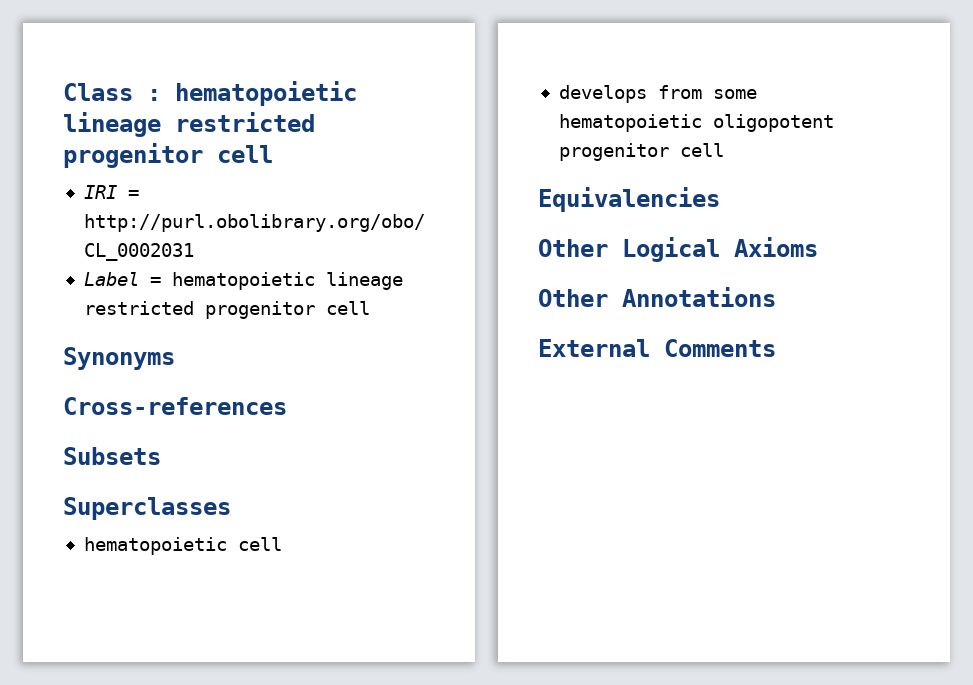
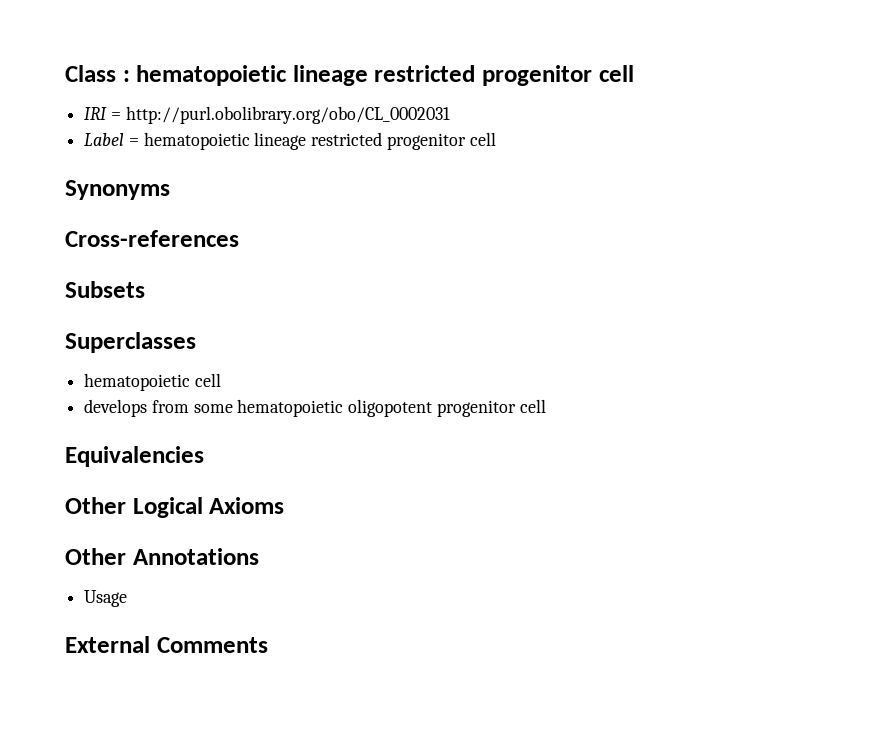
+ Usage

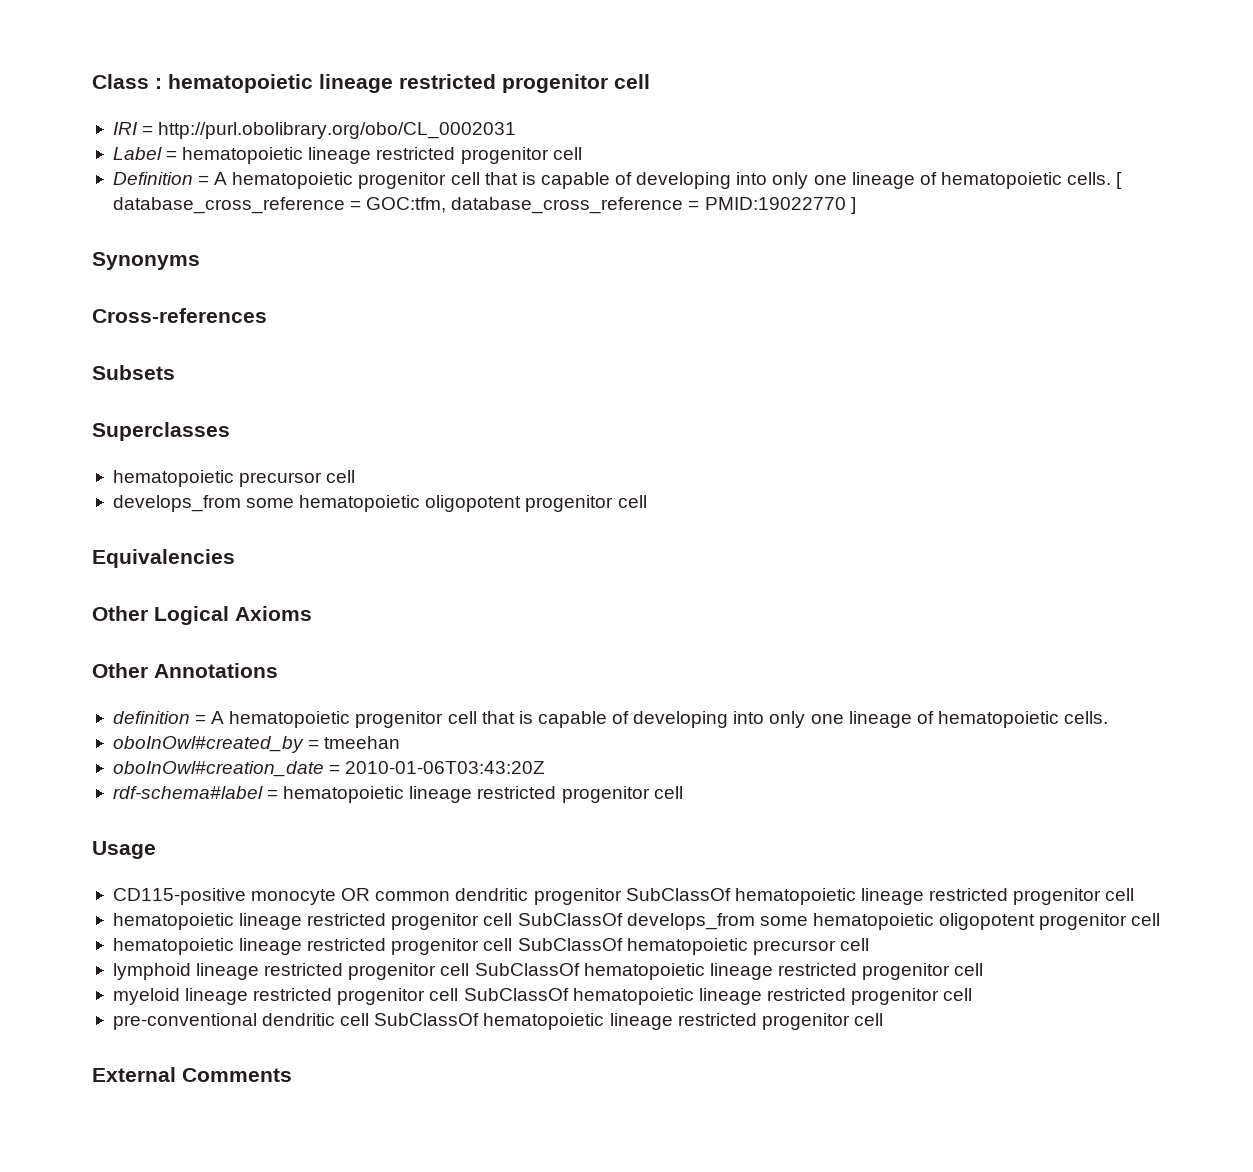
+ Definition = A hematopoietic progenitor cell that is capable of developing into only one lineage of hematopoietic cells. [ database_cross_reference = GOC:tfm, database_cross_reference = PMID:19022770 ]
  Superclasses
- hematopoietic cell
- develops from some hematopoietic oligopotent progenitor cell
+ hematopoietic precursor cell
+ develops_from some hematopoietic oligopotent progenitor cell
+ definition = A hematopoietic progenitor cell that is capable of developing into only one lineage of hematopoietic cells.
+ oboInOwl#created_by = tmeehan
+ oboInOwl#creation_date = 2010-01-06T03:43:20Z
+ rdf-schema#label = hematopoietic lineage restricted progenitor cell
  Usage
+ CD115-positive monocyte OR common dendritic progenitor SubClassOf hematopoietic lineage restricted progenitor cell
+ hematopoietic lineage restricted progenitor cell SubClassOf develops_from some hematopoietic oligopotent progenitor cell
+ hematopoietic lineage restricted progenitor cell SubClassOf hematopoietic precursor cell
+ lymphoid lineage restricted progenitor cell SubClassOf hematopoietic lineage restricted progenitor cell
+ myeloid lineage restricted progenitor cell SubClassOf hematopoietic lineage restricted progenitor cell
+ pre-conventional dendritic cell SubClassOf hematopoietic lineage restricted progenitor cell

